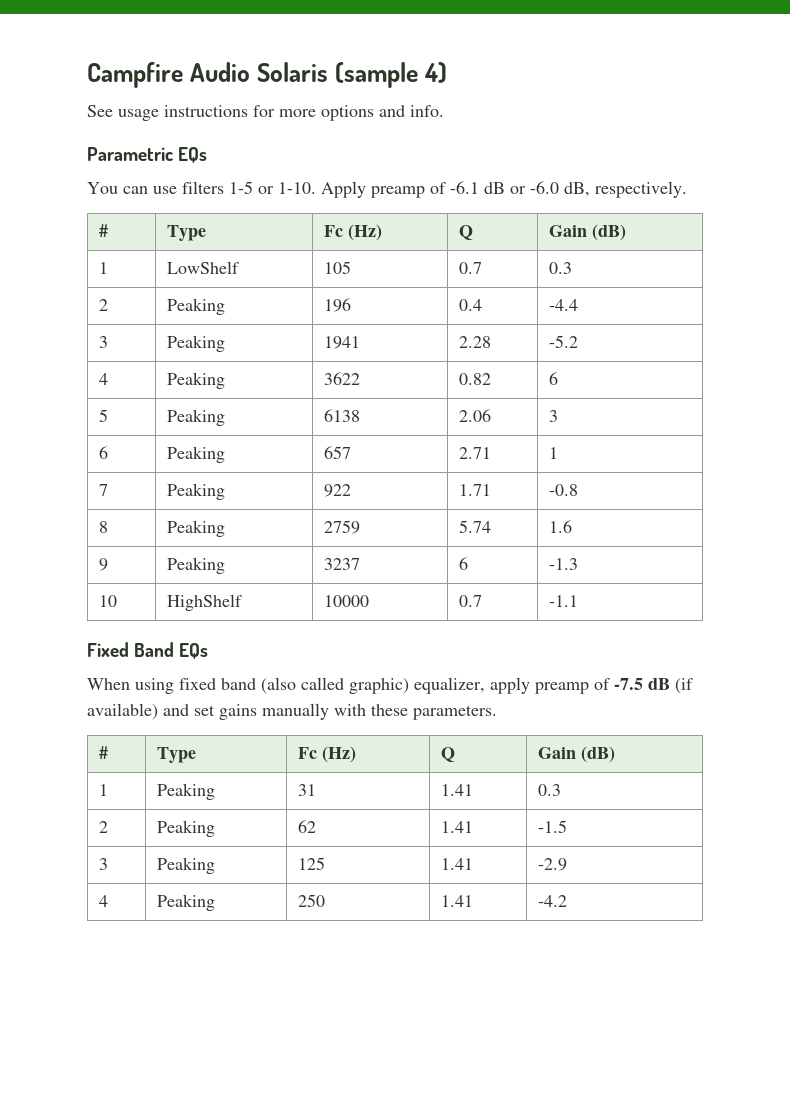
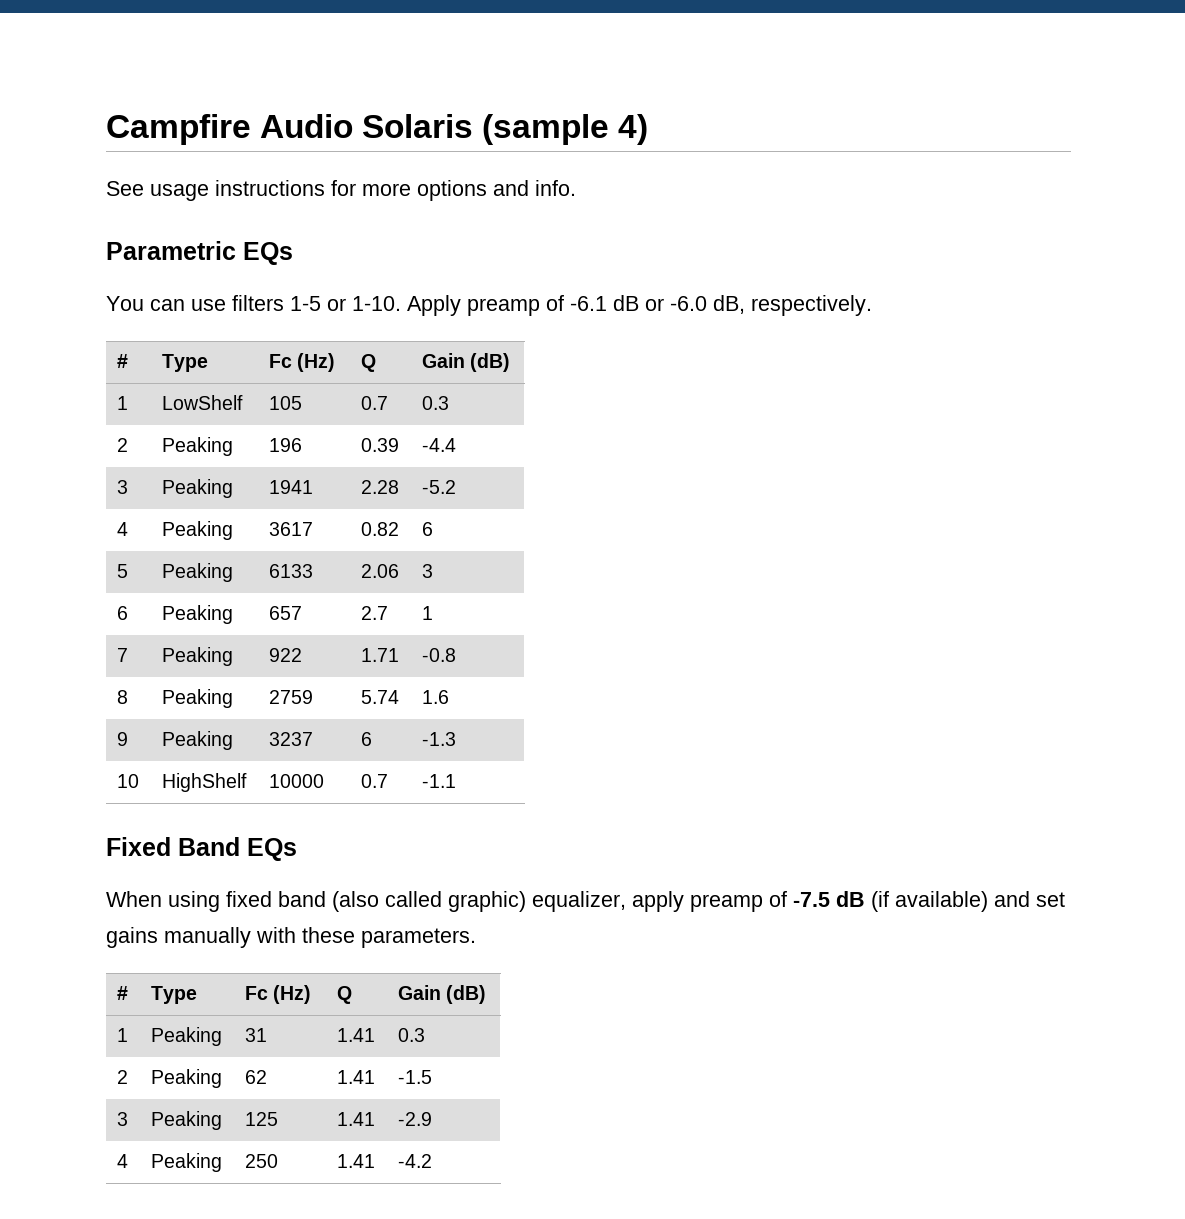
- 2 | Peaking | 196 | 0.4 | -4.4
+ 2 | Peaking | 196 | 0.39 | -4.4
- 4 | Peaking | 3622 | 0.82 | 6
+ 4 | Peaking | 3617 | 0.82 | 6
- 5 | Peaking | 6138 | 2.06 | 3
+ 5 | Peaking | 6133 | 2.06 | 3
- 6 | Peaking | 657 | 2.71 | 1
+ 6 | Peaking | 657 | 2.7 | 1

